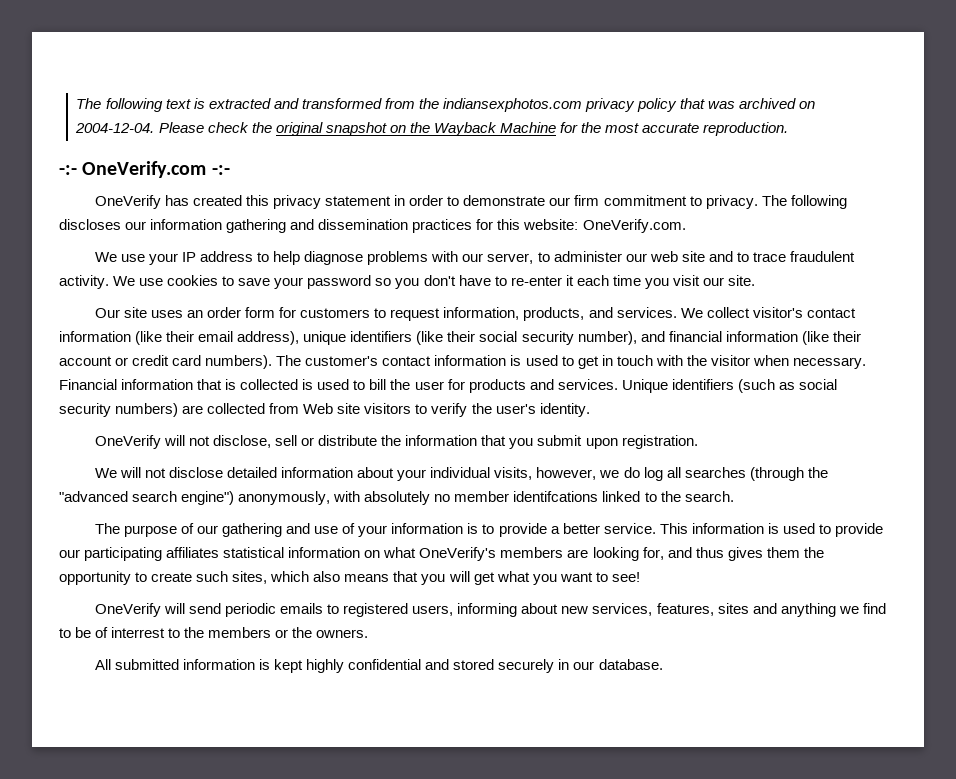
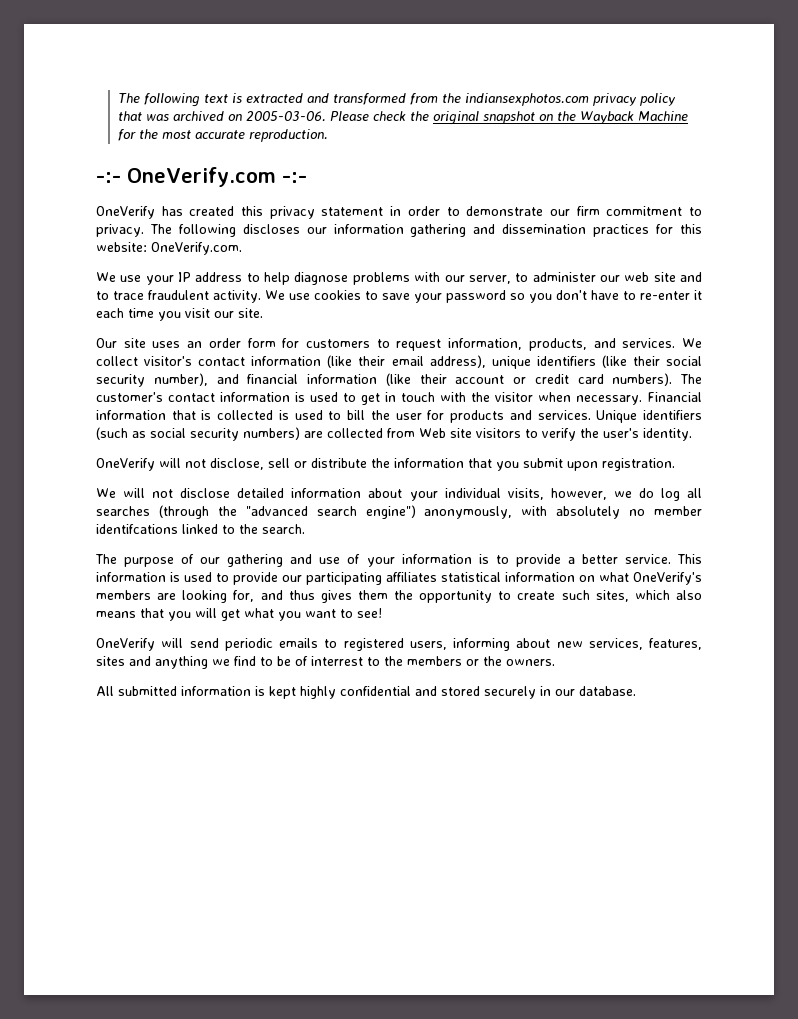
- The following text is extracted and transformed from the indiansexphotos.com privacy policy that was archived on 2004-12-04.
+ The following text is extracted and transformed from the indiansexphotos.com privacy policy that was archived on 2005-03-06.

